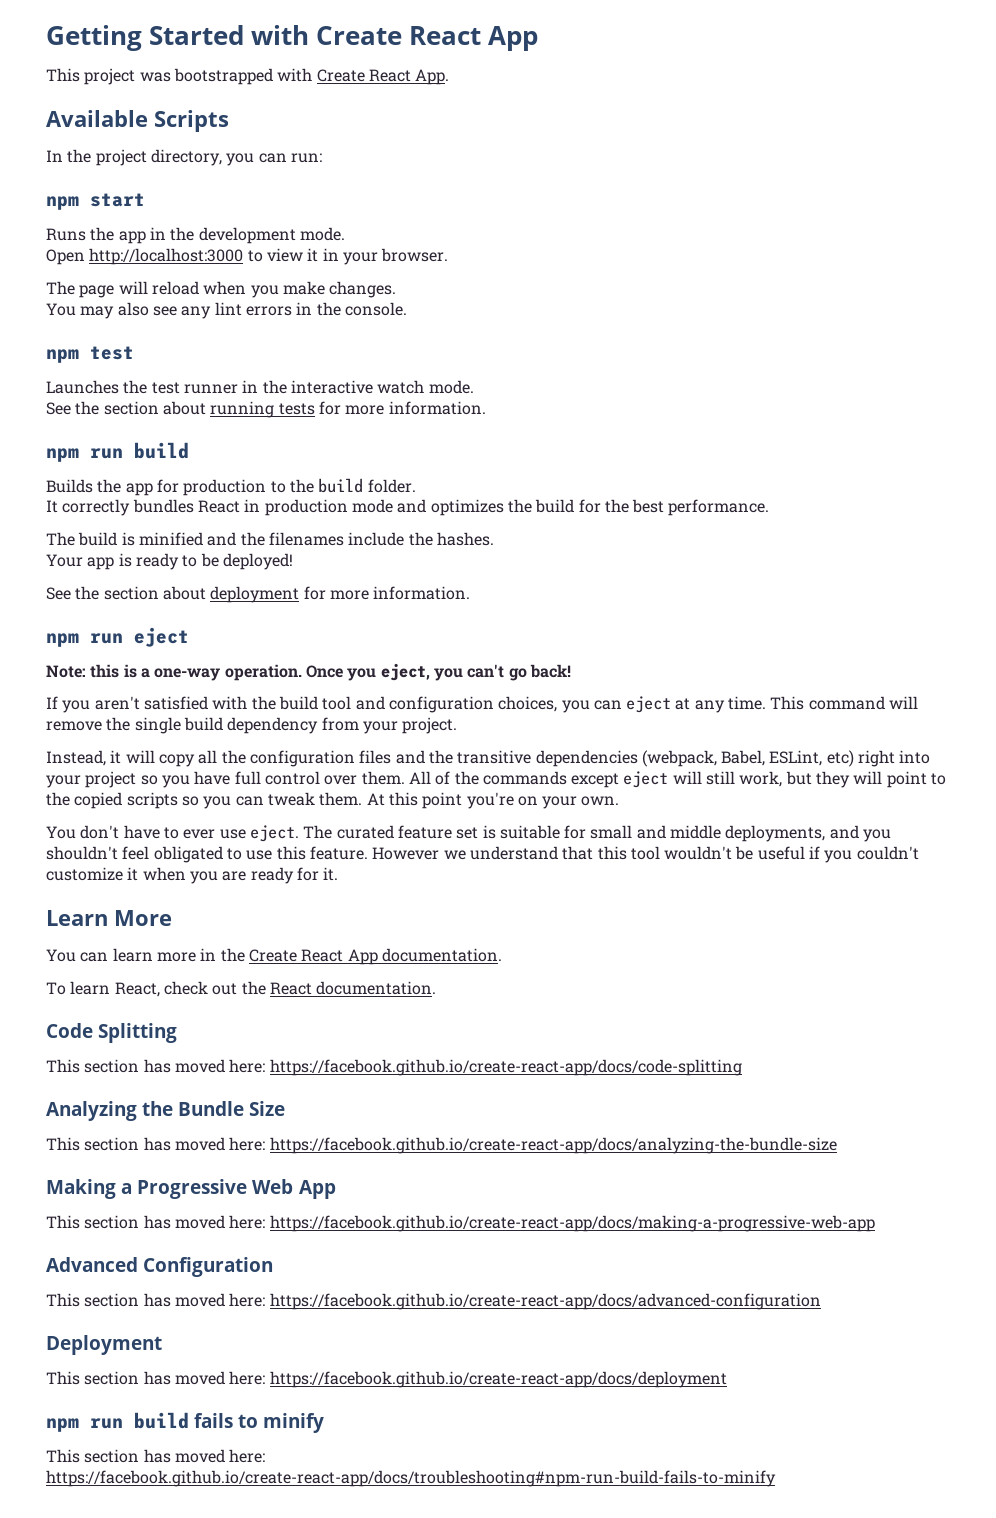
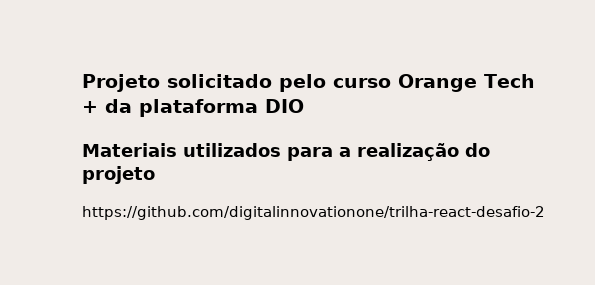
- Getting Started with Create React App
- This project was bootstrapped with Create React App.
- Available Scripts
- In the project directory, you can run:
- npm start
- Runs the app in the development mode.
- Open http://localhost:3000 to view it in your browser.
- The page will reload when you make changes.
- You may also see any lint errors in the console.
- npm test
- Launches the test runner in the interactive watch mode.
- See the section about running tests for more information.
- npm run build
- Builds the app for production to the build folder.
- It correctly bundles React in production mode and optimizes the build for the best performance.
- The build is minified and the filenames include the hashes.
- Your app is ready to be deployed!
- See the section about deployment for more information.
- npm run eject
- Note: this is a one-way operation. Once you eject, you can't go back!
- If you aren't satisfied with the build tool and configuration choices, you can eject at any time. This command will remove the single build dependency from your project.
- Instead, it will copy all the configuration files and the transitive dependencies (webpack, Babel, ESLint, etc) right into your project so you have full control over them. All of the commands except eject will still work, but they will point to the copied scripts so you can tweak them. At this point you're on your own.
- You don't have to ever use eject. The curated feature set is suitable for small and middle deployments, and you shouldn't feel obligated to use this feature. However we understand that this tool wouldn't be useful if you couldn't customize it when you are ready for it.
- Learn More
- You can learn more in the Create React App documentation.
- To learn React, check out the React documentation.
- Code Splitting
- This section has moved here: https://facebook.github.io/create-react-app/docs/code-splitting
- Analyzing the Bundle Size
- This section has moved here: https://facebook.github.io/create-react-app/docs/analyzing-the-bundle-size
- Making a Progressive Web App
- This section has moved here: https://facebook.github.io/create-react-app/docs/making-a-progressive-web-app
- Advanced Configuration
- This section has moved here: https://facebook.github.io/create-react-app/docs/advanced-configuration
- Deployment
- This section has moved here: https://facebook.github.io/create-react-app/docs/deployment
- npm run build fails to minify
- This section has moved here: https://facebook.github.io/create-react-app/docs/troubleshooting#npm-run-build-fails-to-minify
+ Projeto solicitado pelo curso Orange Tech + da plataforma DIO
+ Materiais utilizados para a realização do projeto
+ https://github.com/digitalinnovationone/trilha-react-desafio-2

